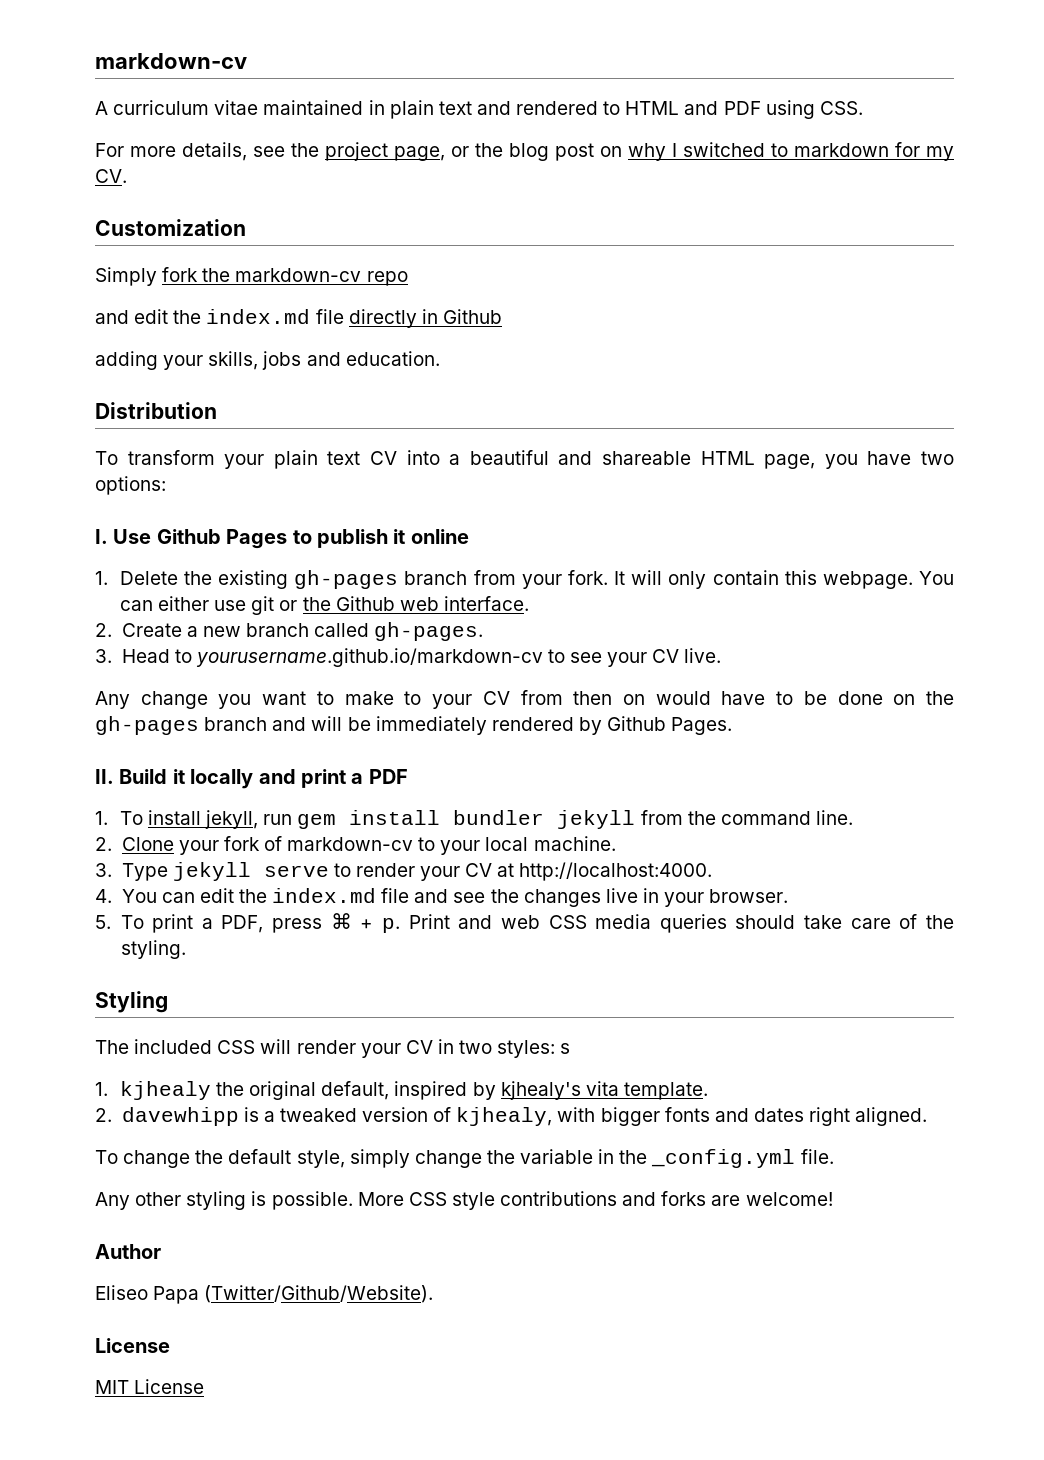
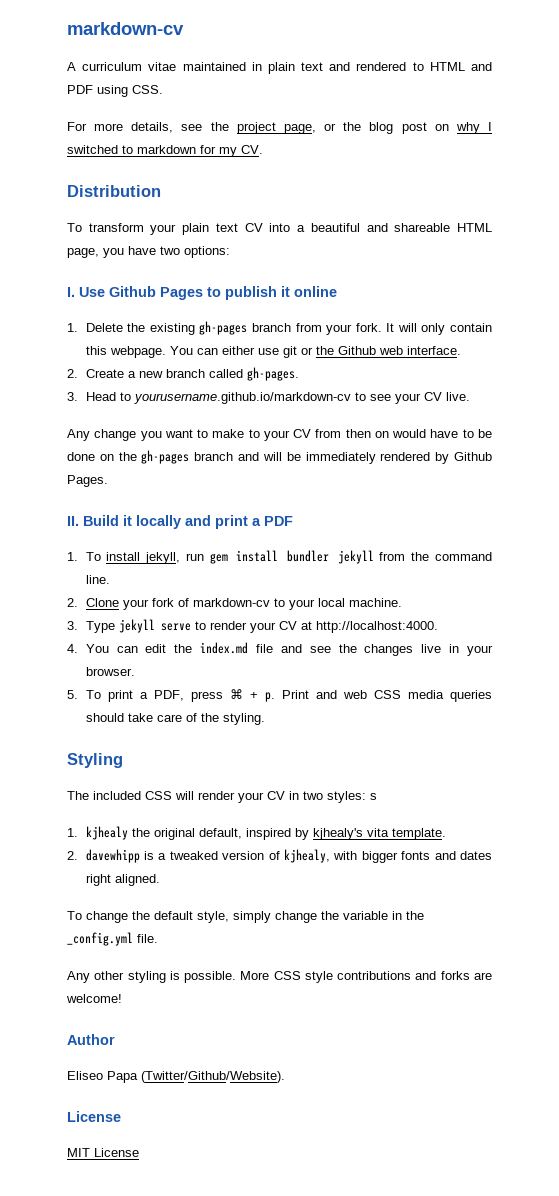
- Customization
- Simply fork the markdown-cv repo
- and edit the index.md file directly in Github
- adding your skills, jobs and education.

